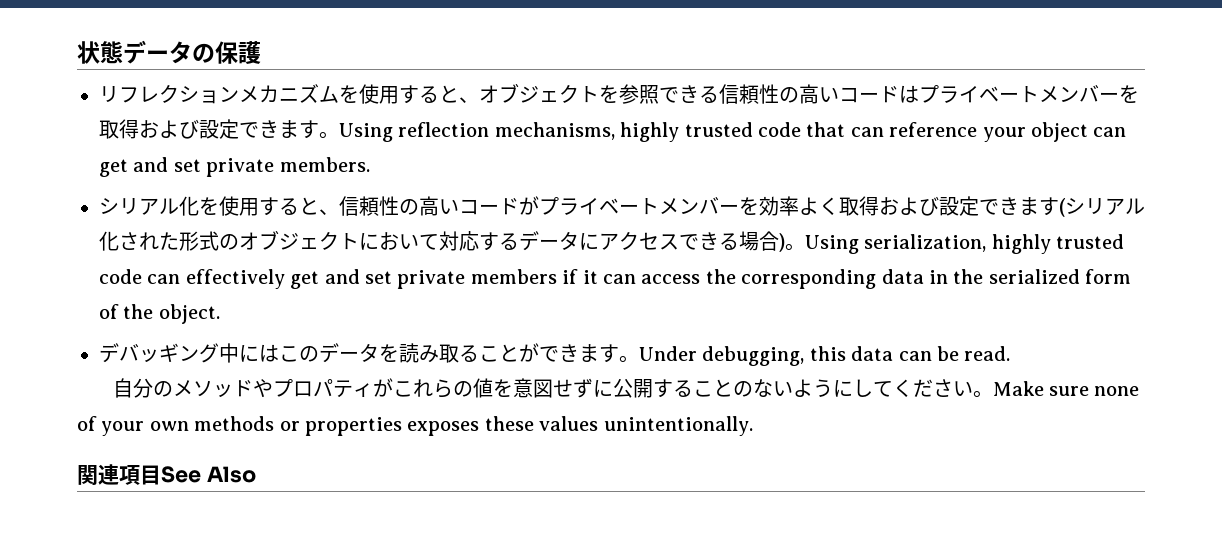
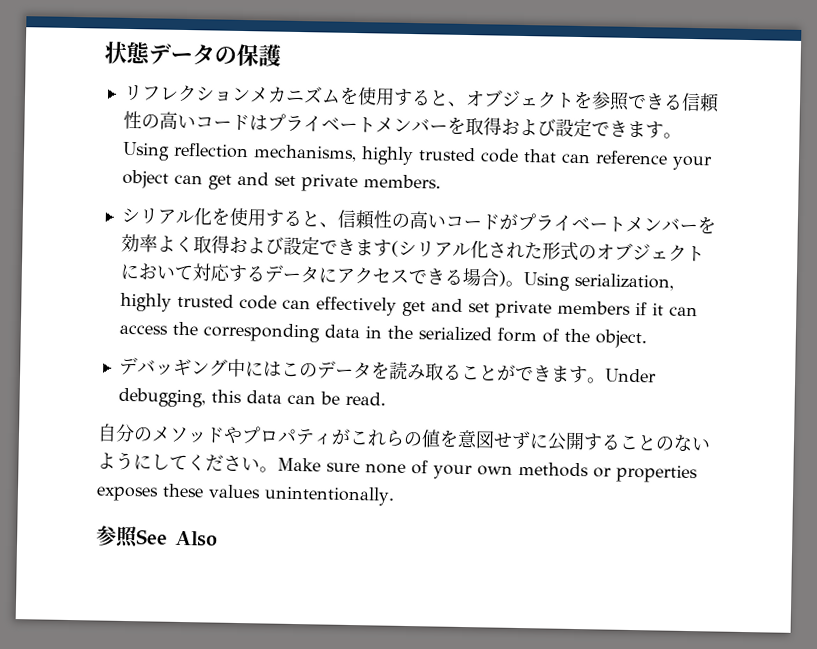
- 関連項目See Also
+ 参照See Also

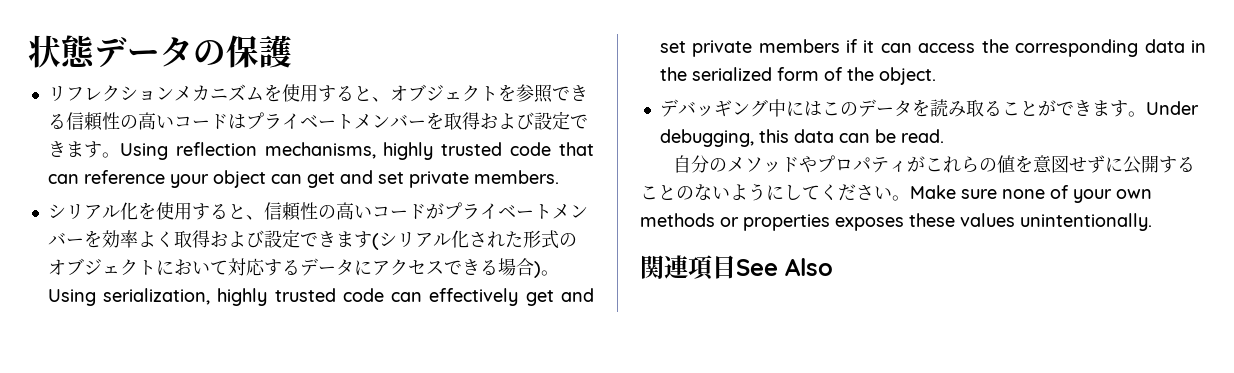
- 参照See Also
+ 関連項目See Also

